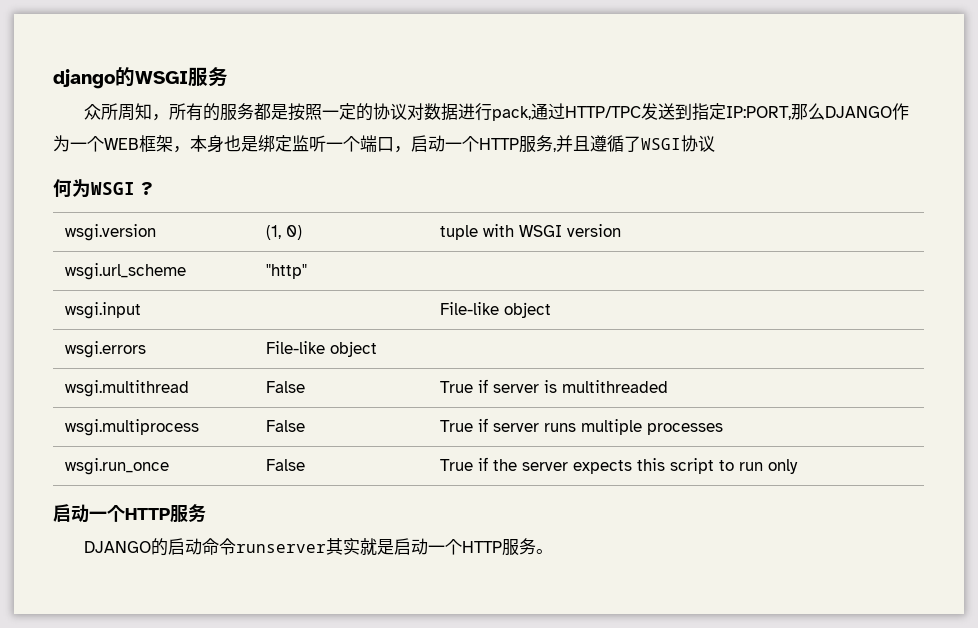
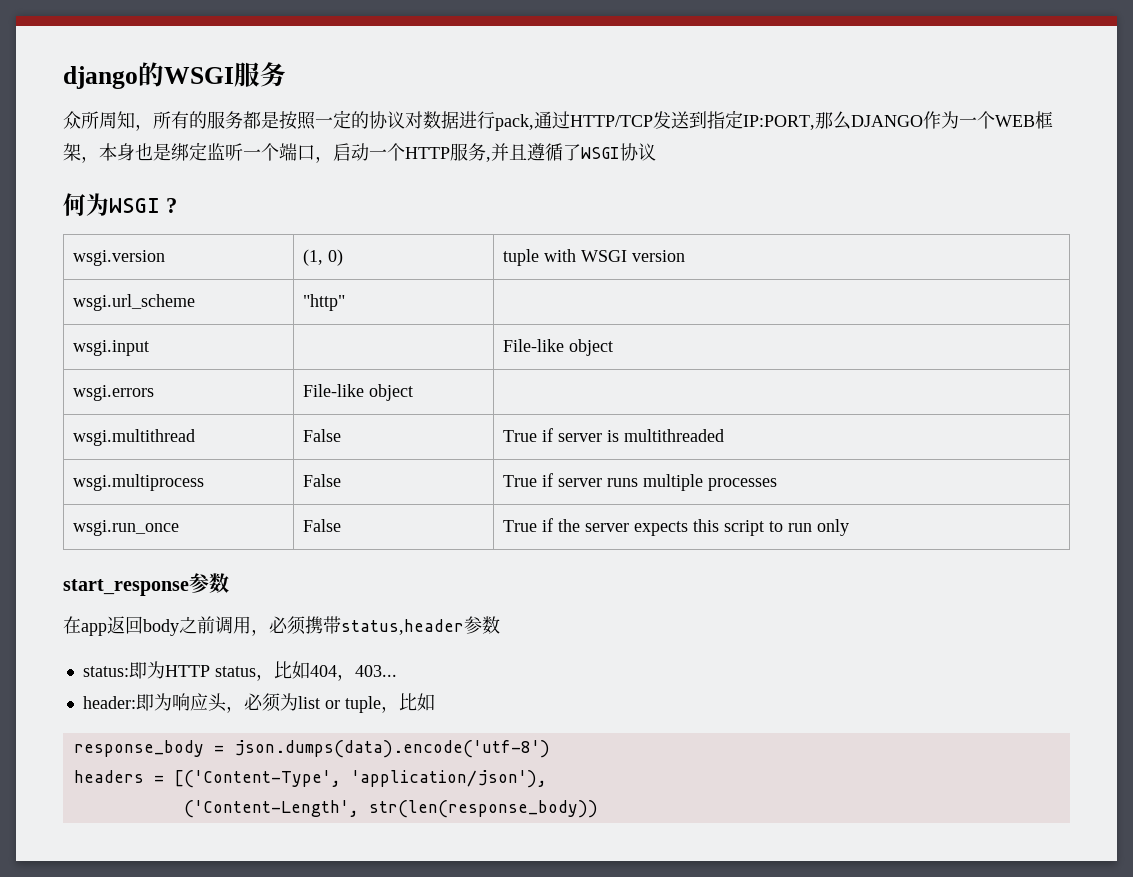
- 众所周知，所有的服务都是按照一定的协议对数据进行pack,通过HTTP/TPC发送到指定IP:PORT,那么DJANGO作为一个WEB框架，本身也是绑定监听一个端口，启动一个HTTP服务,并且遵循了WSGI协议
+ 众所周知，所有的服务都是按照一定的协议对数据进行pack,通过HTTP/TCP发送到指定IP:PORT,那么DJANGO作为一个WEB框架，本身也是绑定监听一个端口，启动一个HTTP服务,并且遵循了WSGI协议
  wsgi.run_once | False | True if the server expects this script to run only
- 启动一个HTTP服务
- DJANGO的启动命令runserver其实就是启动一个HTTP服务。
+ start_response参数
+ 在app返回body之前调用，必须携带status,header参数
+ status:即为HTTP status，比如404，403...
+ header:即为响应头，必须为list or tuple，比如
+ response_body = json.dumps(data).encode('utf-8')
+ headers = [('Content-Type', 'application/json'),
+ ('Content-Length', str(len(response_body))

